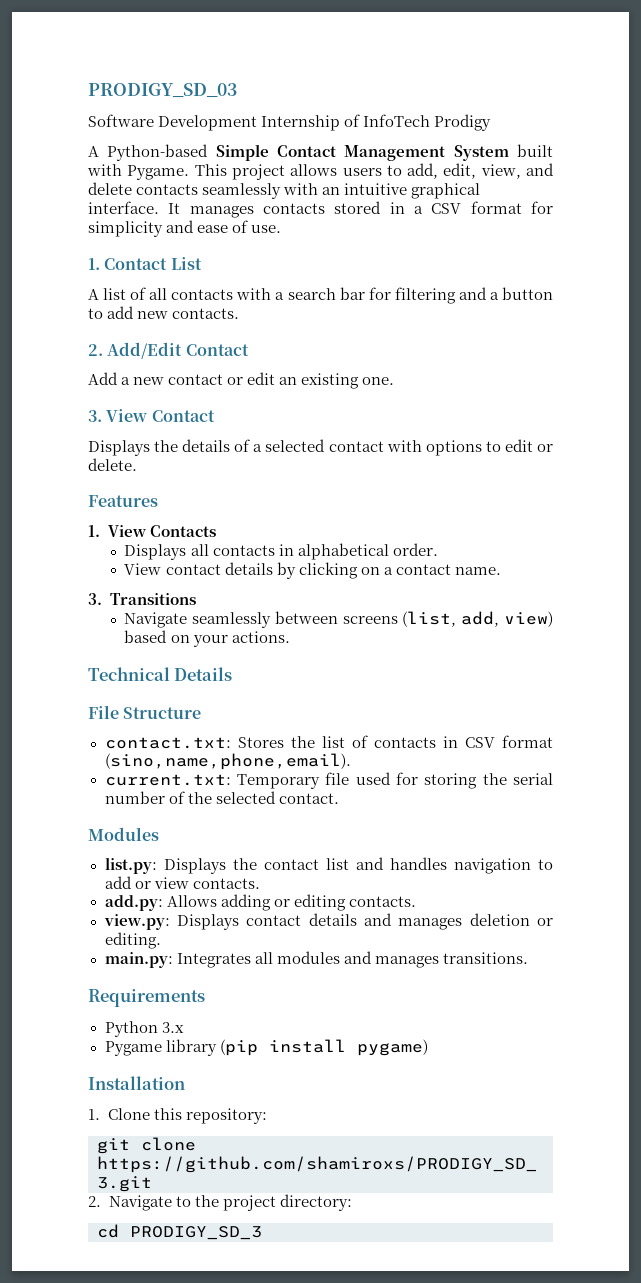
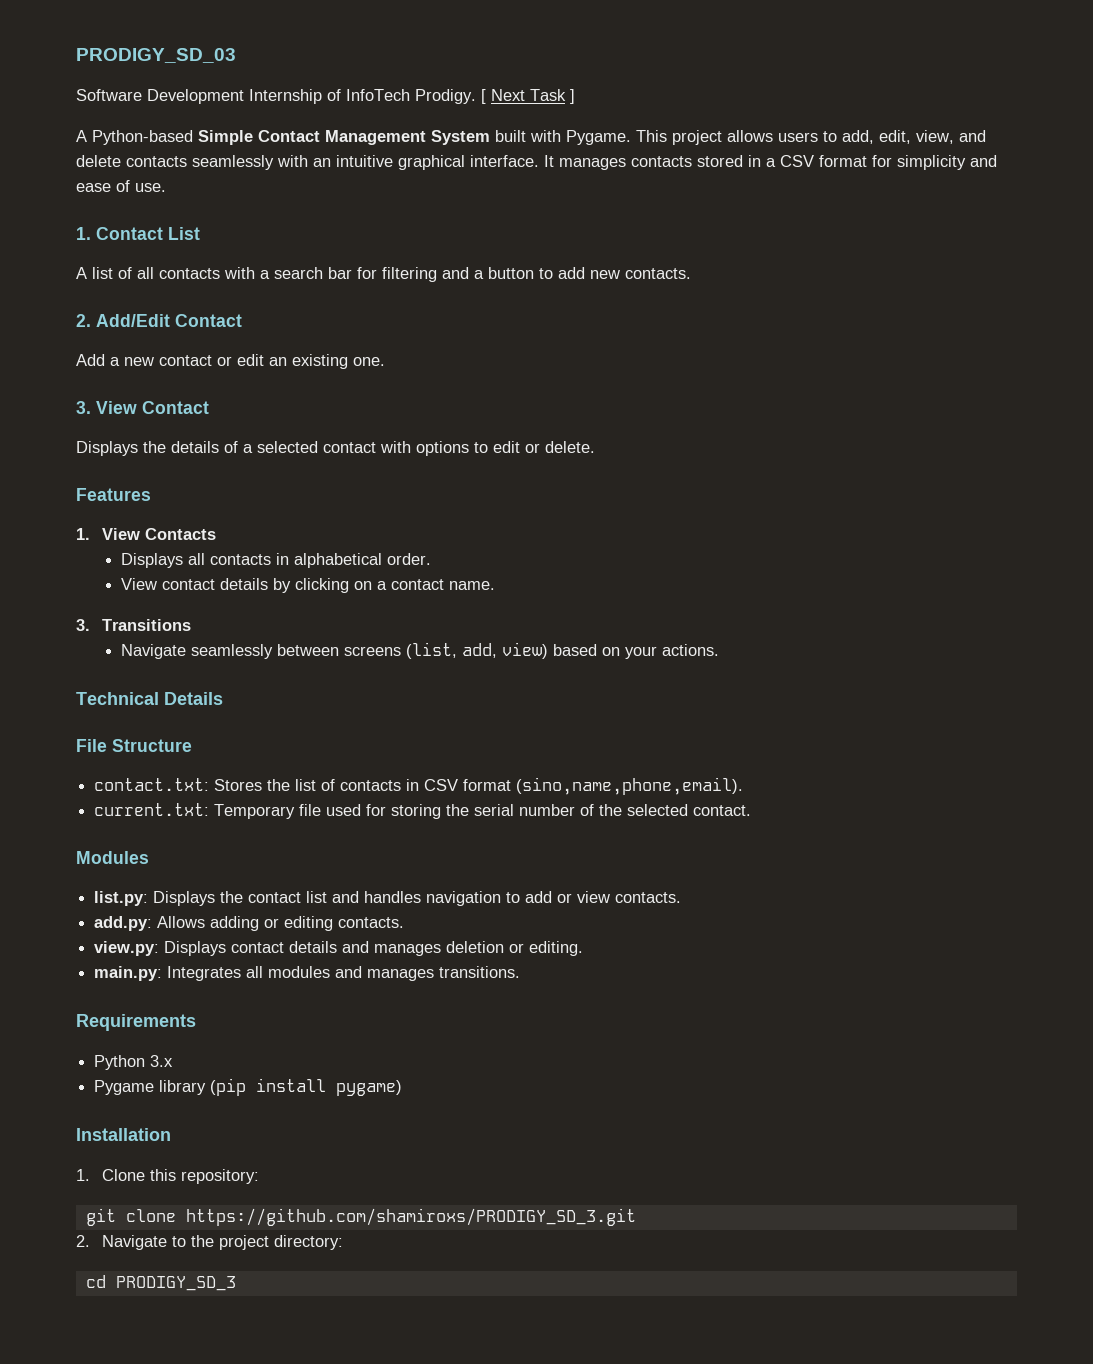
- Software Development Internship of InfoTech Prodigy
+ Software Development Internship of InfoTech Prodigy. [ Next Task ]

